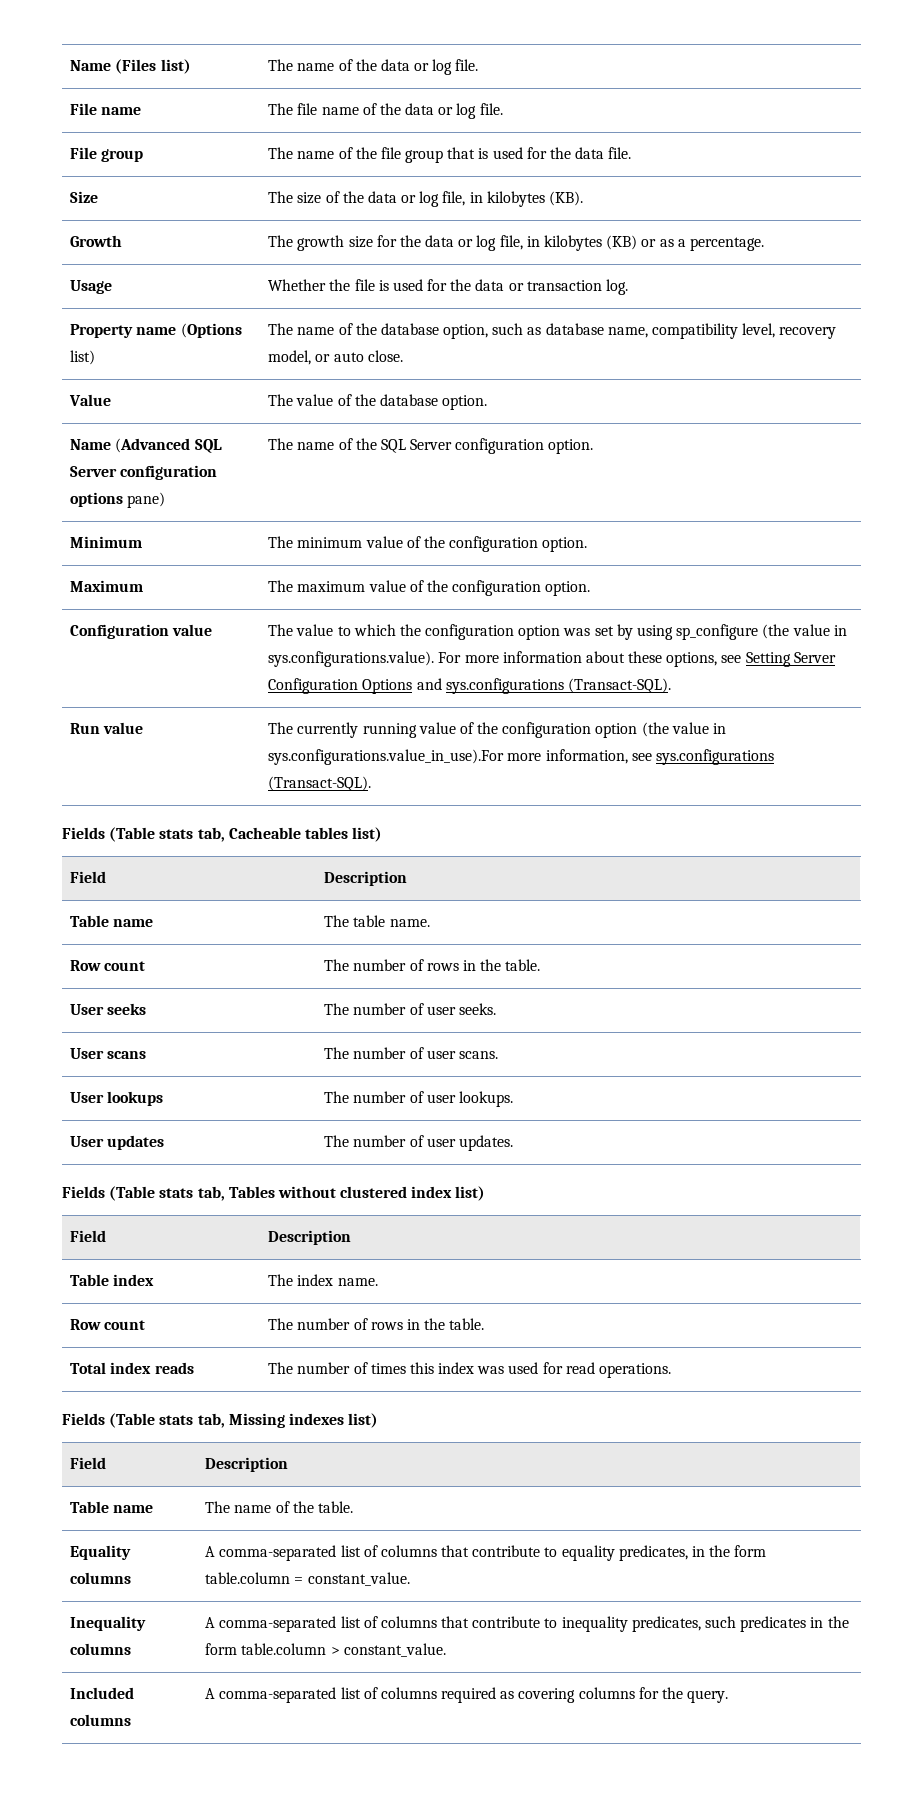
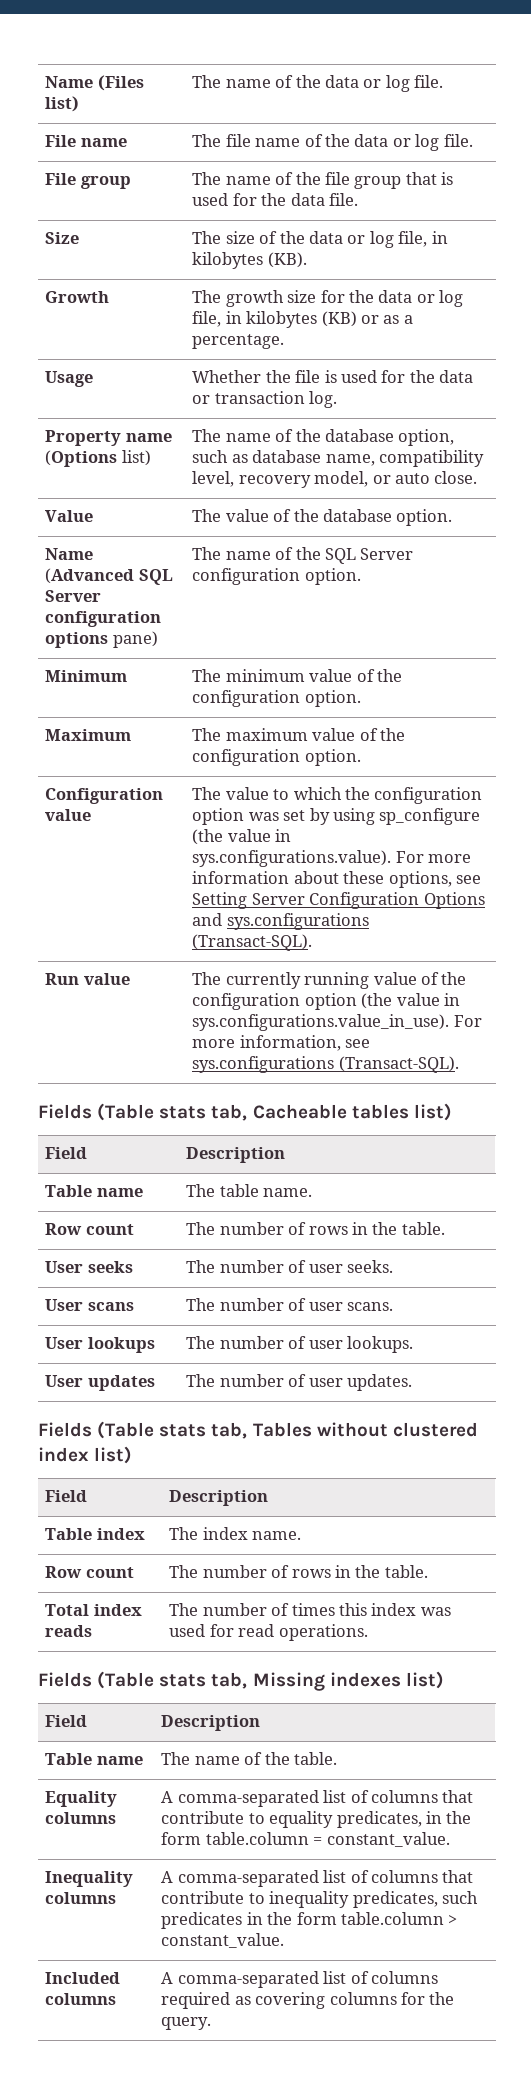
- Run value | The currently running value of the configuration option (the value in sys.configurations.value_in_use).For more information, see sys.configurations (Transact-SQL).
+ Run value | The currently running value of the configuration option (the value in sys.configurations.value_in_use). For more information, see sys.configurations (Transact-SQL).

